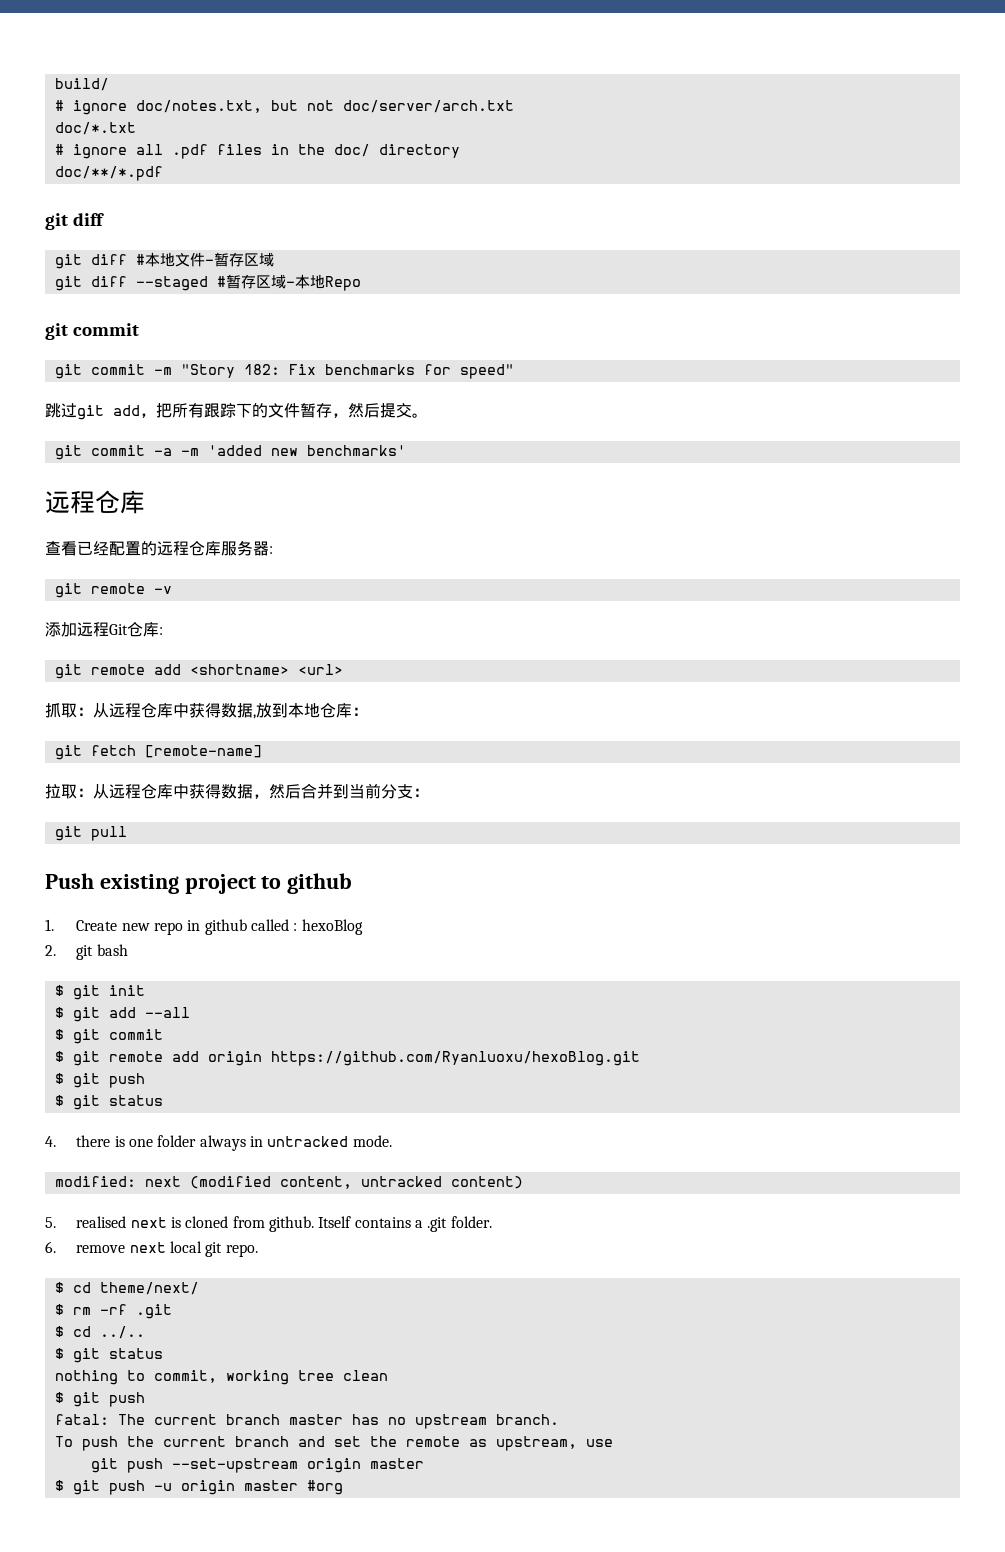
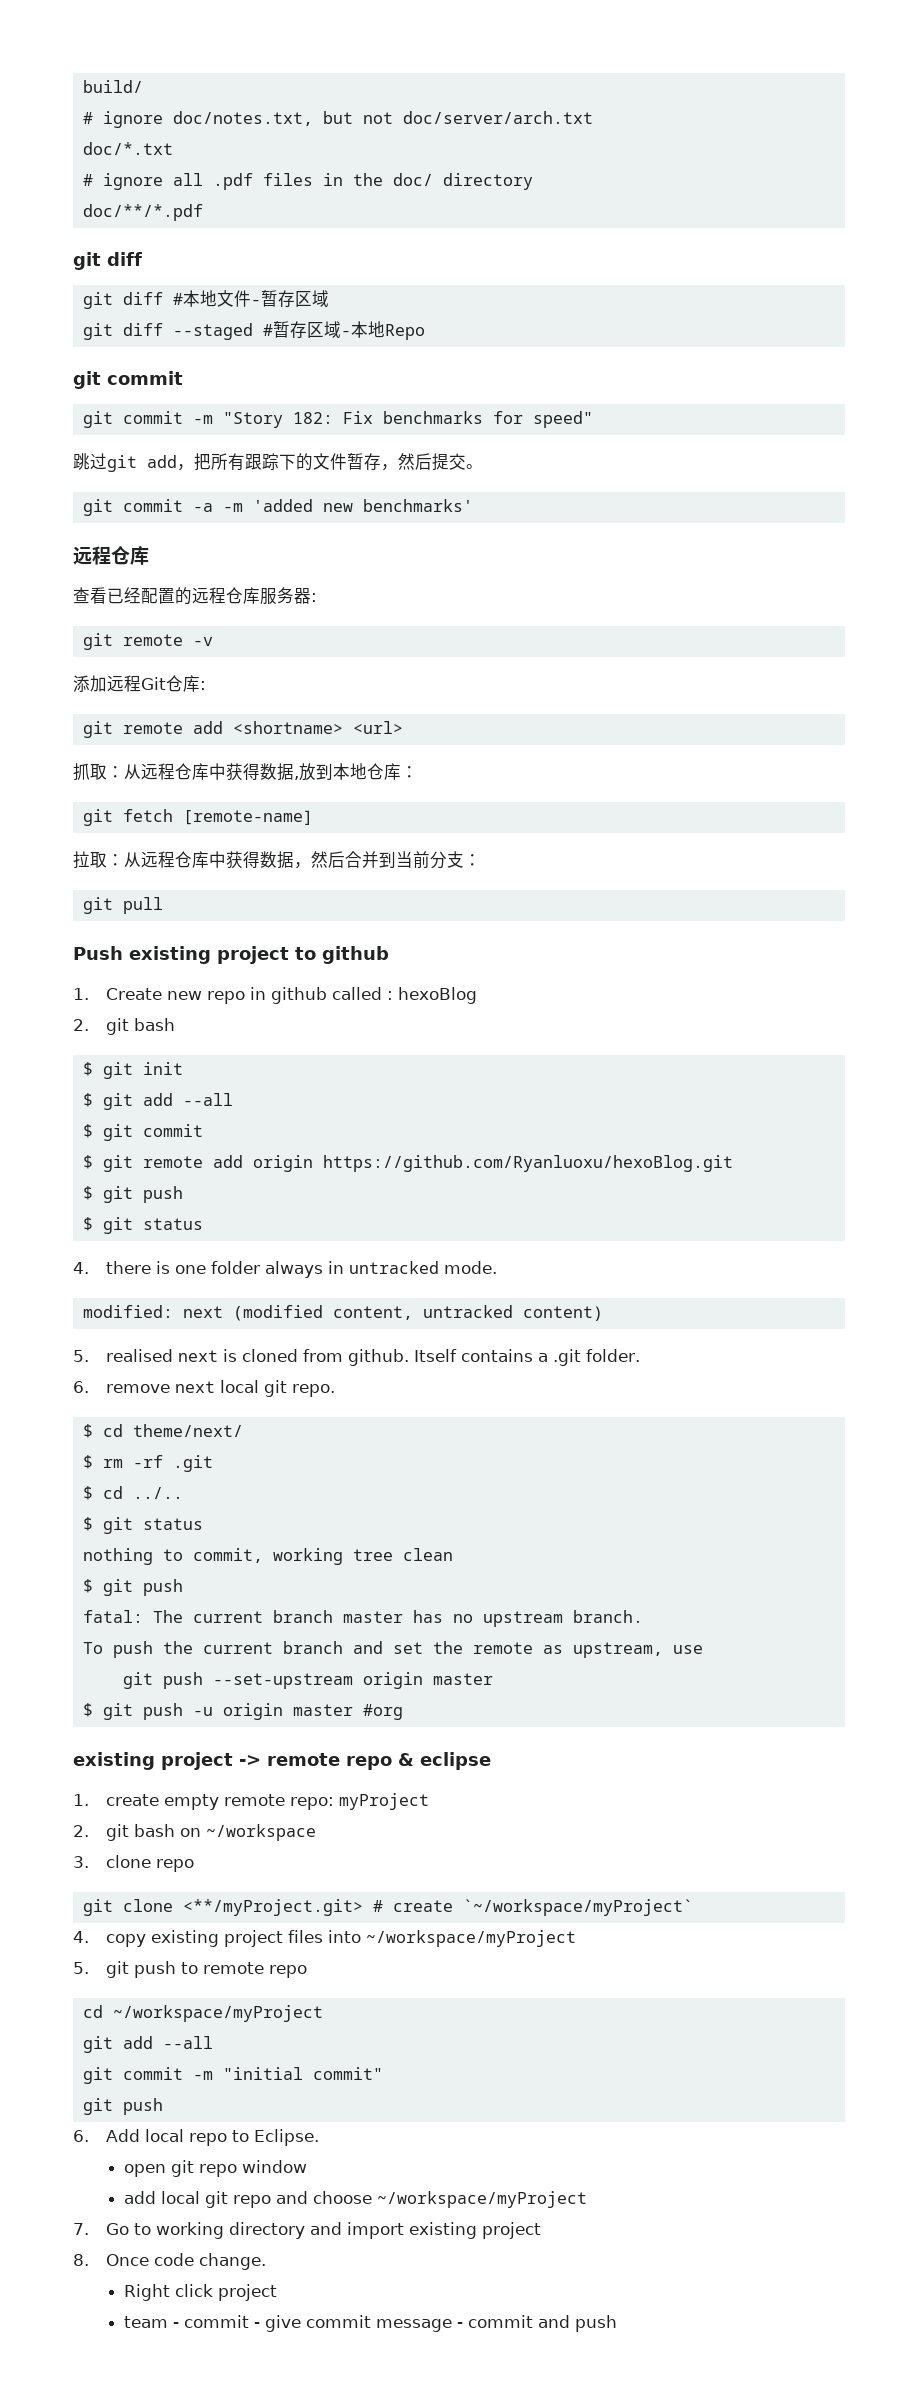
+ existing project -> remote repo & eclipse
+ 1. create empty remote repo: myProject
+ 2. git bash on ~/workspace
+ 3. clone repo
+ git clone <**/myProject.git> # create `~/workspace/myProject`
+ 4. copy existing project files into ~/workspace/myProject
+ 5. git push to remote repo
+ cd ~/workspace/myProject
+ git add --all
+ git commit -m "initial commit"
+ git push
+ 6. Add local repo to Eclipse.
+ open git repo window
+ add local git repo and choose ~/workspace/myProject
+ 7. Go to working directory and import existing project
+ 8. Once code change.
+ Right click project
+ team - commit - give commit message - commit and push

